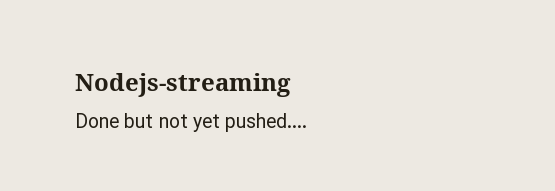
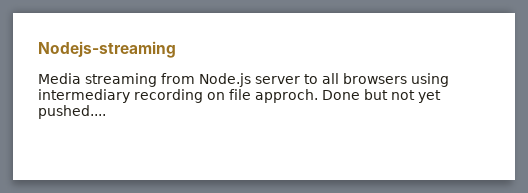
+ Media streaming from Node.js server to all browsers using intermediary recording on file approch.

